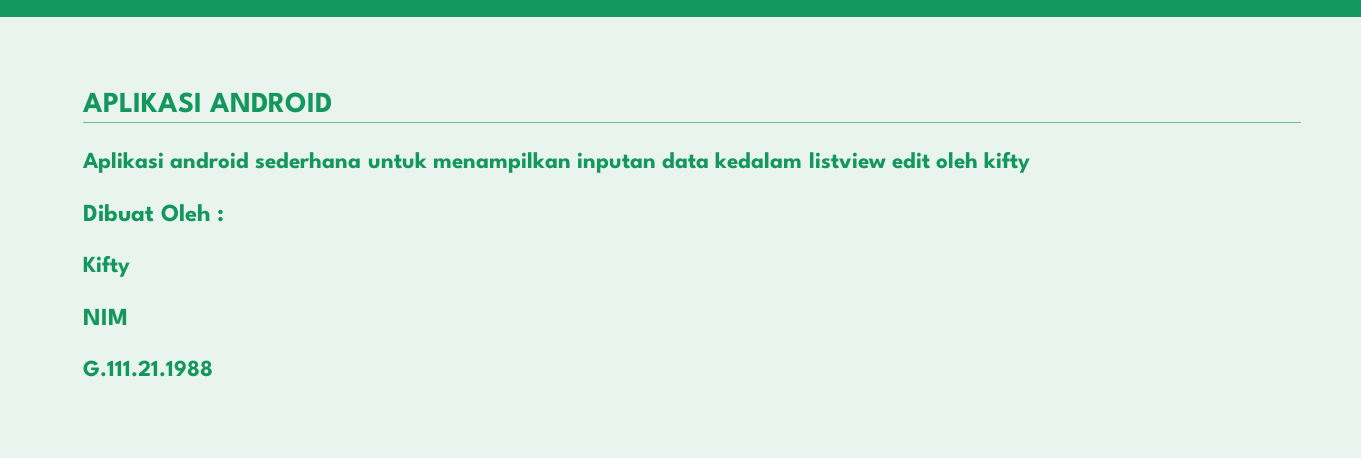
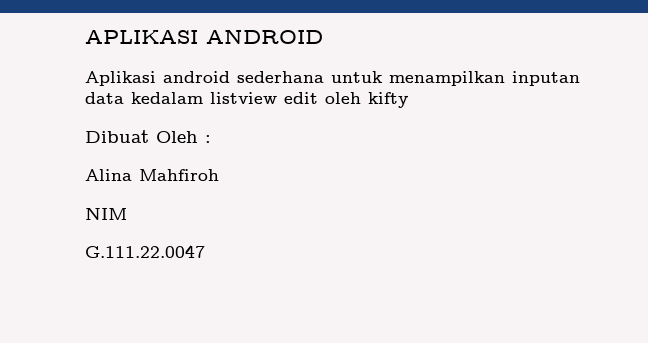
- Kifty
+ Alina Mahfiroh
- G.111.21.1988
+ G.111.22.0047

